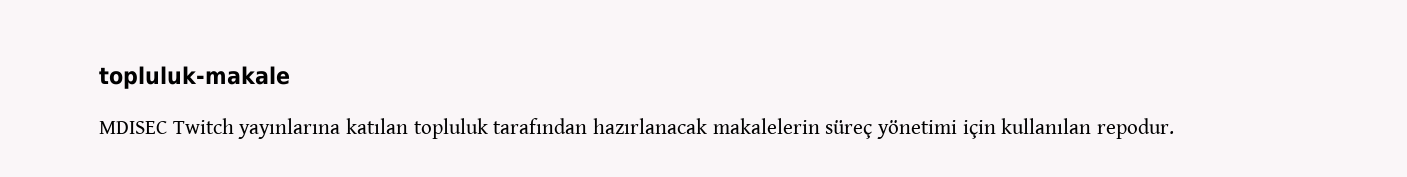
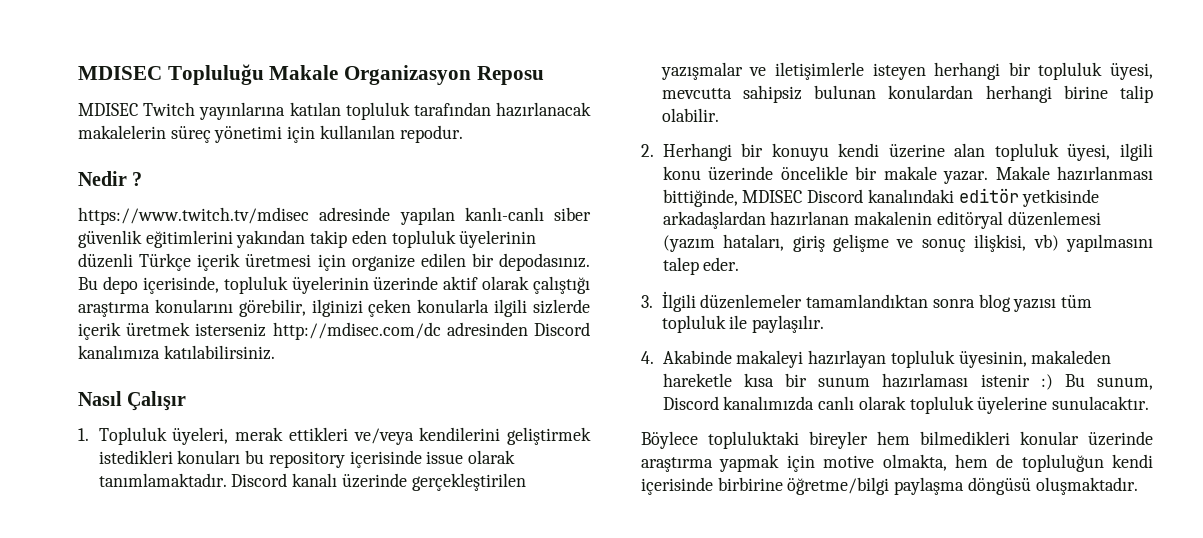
- topluluk-makale
+ MDISEC Topluluğu Makale Organizasyon Reposu
+ Nedir ?
+ https://www.twitch.tv/mdisec adresinde yapılan kanlı-canlı siber güvenlik eğitimlerini yakından takip eden topluluk üyelerinin düzenli Türkçe içerik üretmesi için organize edilen bir depodasınız. Bu depo içerisinde, topluluk üyelerinin üzerinde aktif olarak çalıştığı araştırma konularını görebilir, ilginizi çeken konularla ilgili sizlerde içerik üretmek isterseniz http://mdisec.com/dc adresinden Discord kanalımıza katılabilirsiniz.
+ Nasıl Çalışır
+ 1. Topluluk üyeleri, merak ettikleri ve/veya kendilerini geliştirmek istedikleri konuları bu repository içerisinde issue olarak tanımlamaktadır. Discord kanalı üzerinde gerçekleştirilen yazışmalar ve iletişimlerle isteyen herhangi bir topluluk üyesi, mevcutta sahipsiz bulunan konulardan herhangi birine talip olabilir.
+ 2. Herhangi bir konuyu kendi üzerine alan topluluk üyesi, ilgili konu üzerinde öncelikle bir makale yazar. Makale hazırlanması bittiğinde, MDISEC Discord kanalındaki editör yetkisinde arkadaşlardan hazırlanan makalenin editöryal düzenlemesi (yazım hataları, giriş gelişme ve sonuç ilişkisi, vb) yapılmasını talep eder.
+ 3. İlgili düzenlemeler tamamlandıktan sonra blog yazısı tüm topluluk ile paylaşılır.
+ 4. Akabinde makaleyi hazırlayan topluluk üyesinin, makaleden hareketle kısa bir sunum hazırlaması istenir :) Bu sunum, Discord kanalımızda canlı olarak topluluk üyelerine sunulacaktır.
+ Böylece topluluktaki bireyler hem bilmedikleri konular üzerinde araştırma yapmak için motive olmakta, hem de topluluğun kendi içerisinde birbirine öğretme/bilgi paylaşma döngüsü oluşmaktadır.

